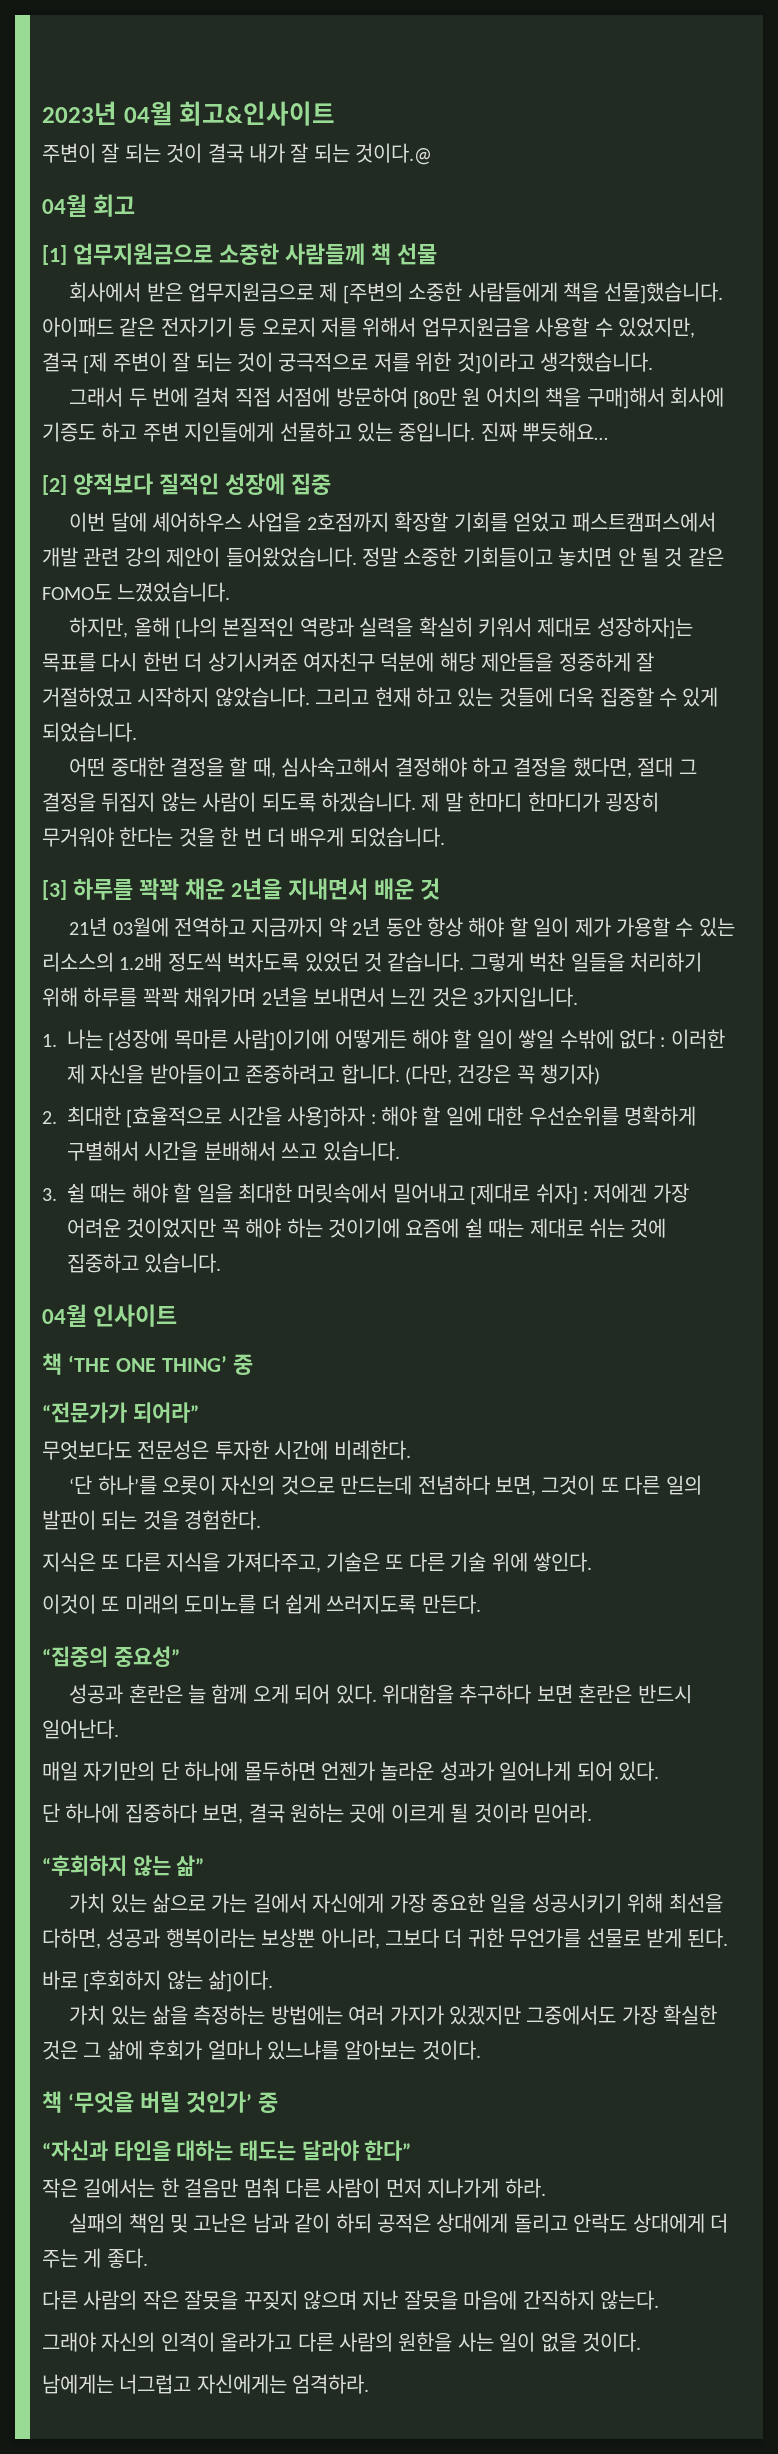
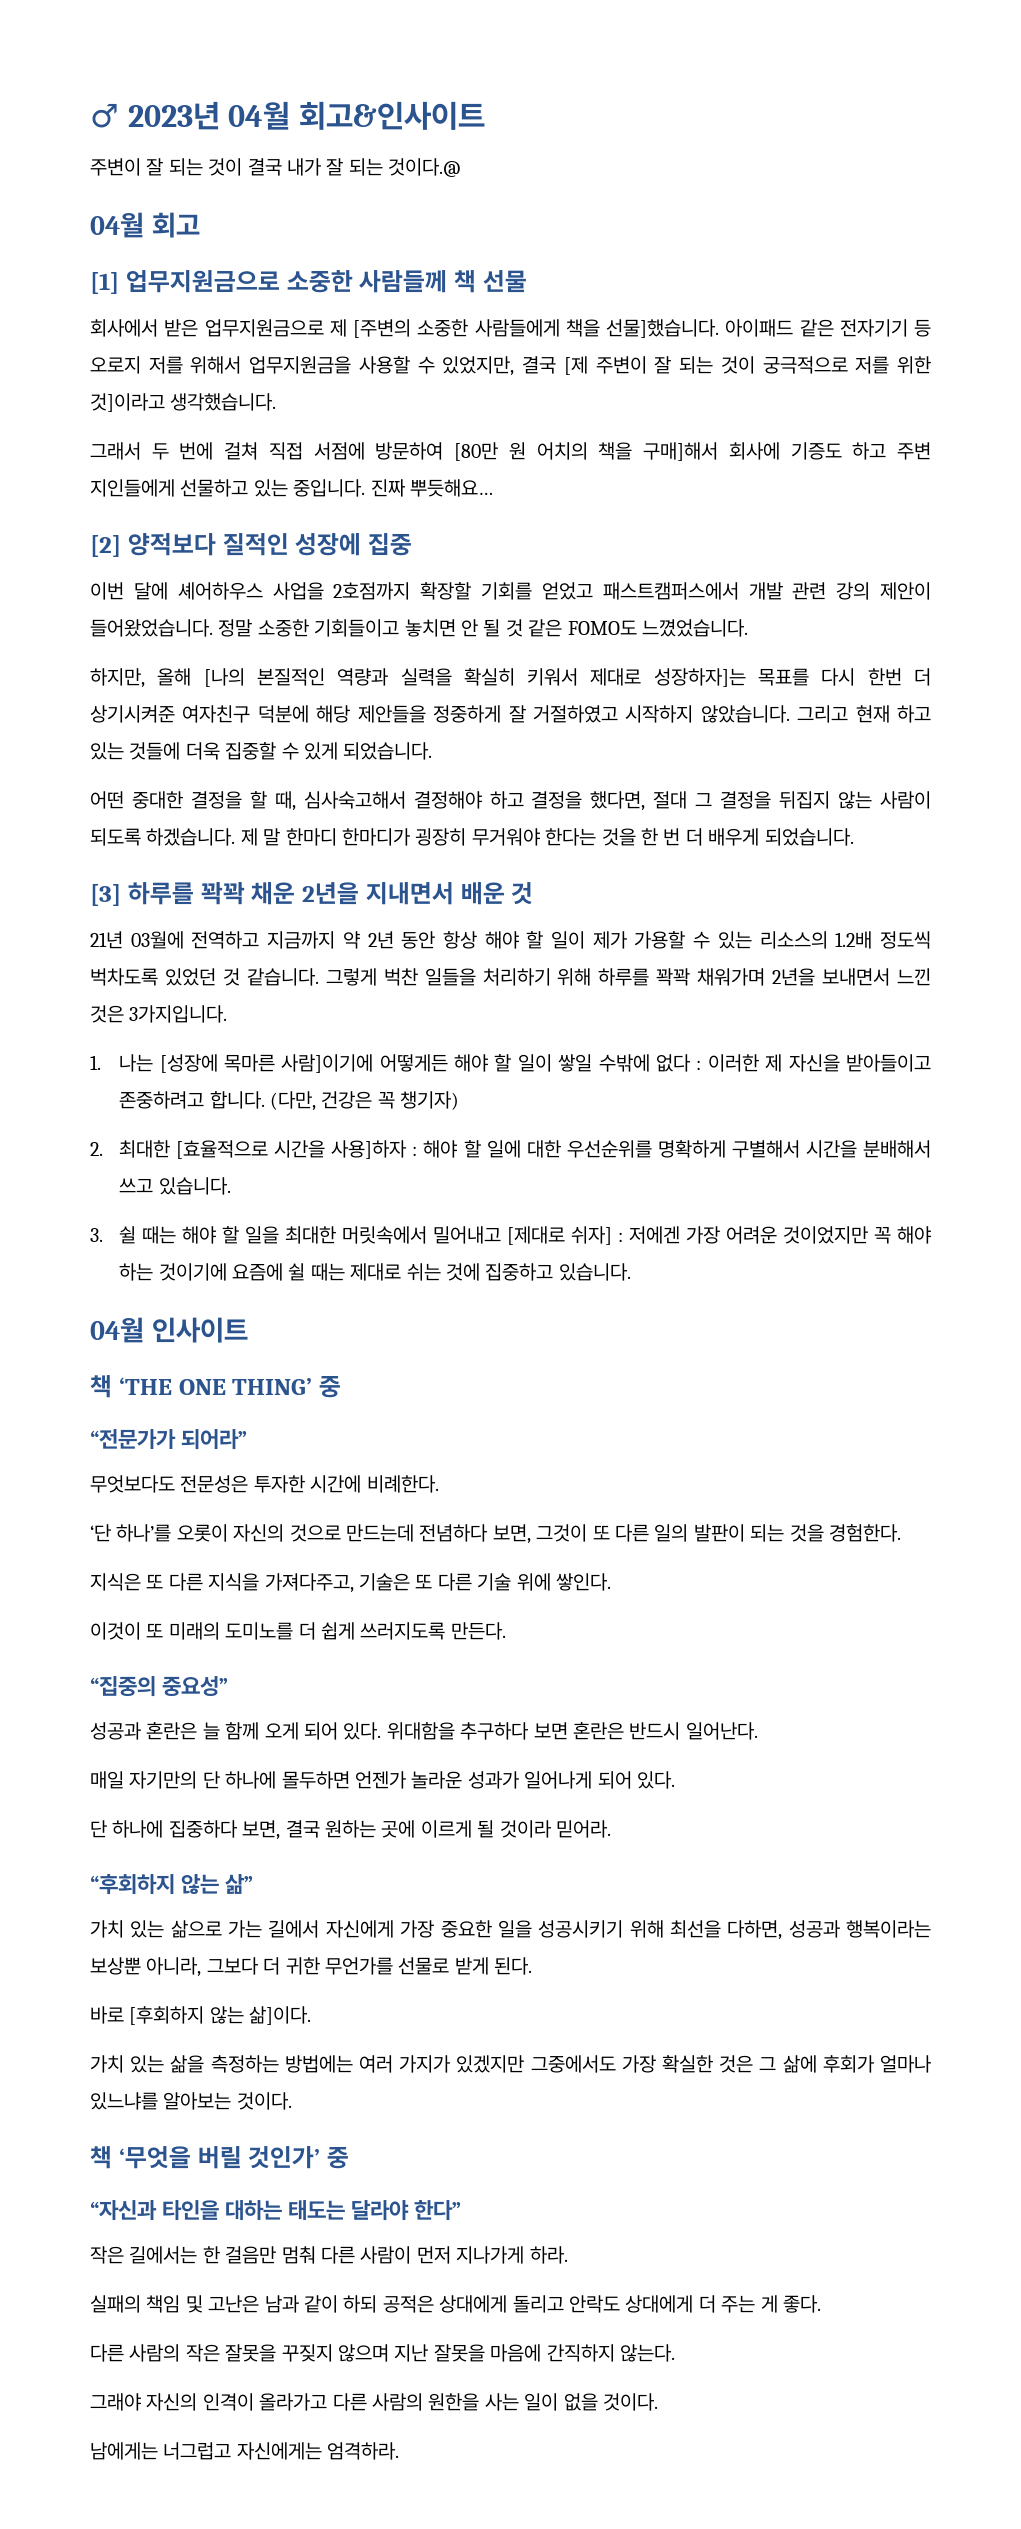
- 2023년 04월 회고&인사이트
+ ♂ 2023년 04월 회고&인사이트

